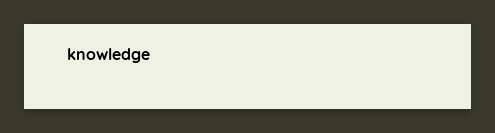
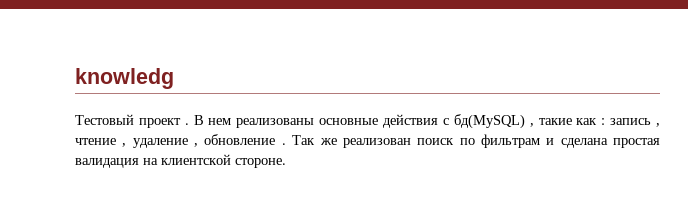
- knowledge
+ knowledg
+ Тестовый проект . В нем реализованы основные действия с бд(MySQL) , такие как : запись , чтение , удаление , обновление . Так же реализован поиск по фильтрам и сделана простая валидация на клиентской стороне.

